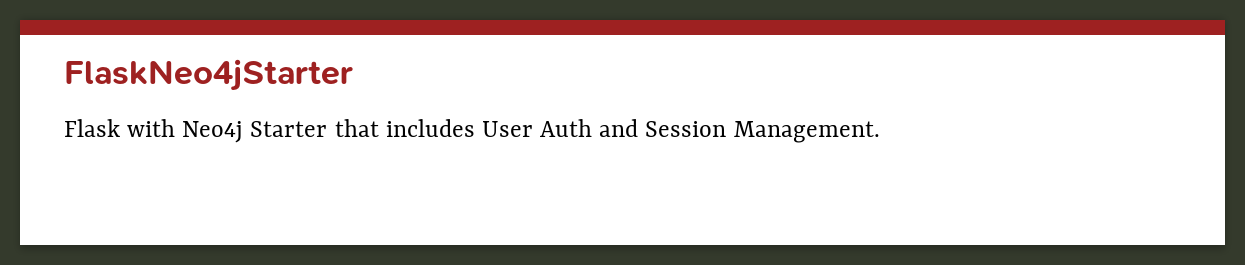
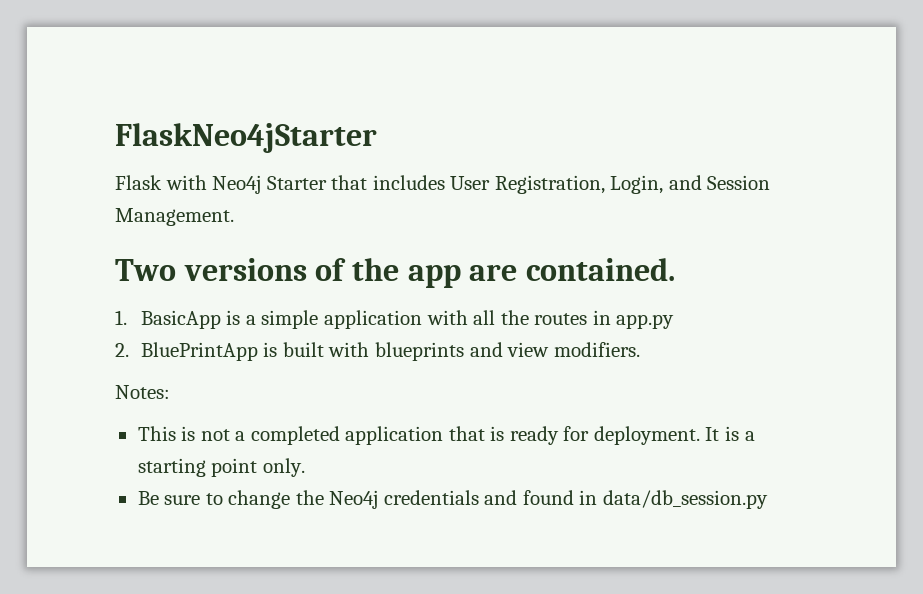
- Flask with Neo4j Starter that includes User Auth and Session Management.
+ Flask with Neo4j Starter that includes User Registration, Login, and Session Management.
+ Two versions of the app are contained.
+ 1. BasicApp is a simple application with all the routes in app.py
+ 2. BluePrintApp is built with blueprints and view modifiers.
+ Notes:
+ This is not a completed application that is ready for deployment. It is a starting point only.
+ Be sure to change the Neo4j credentials and found in data/db_session.py

